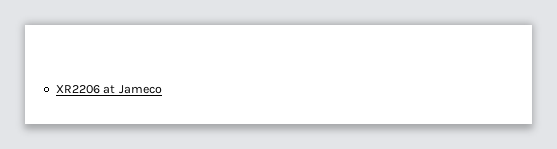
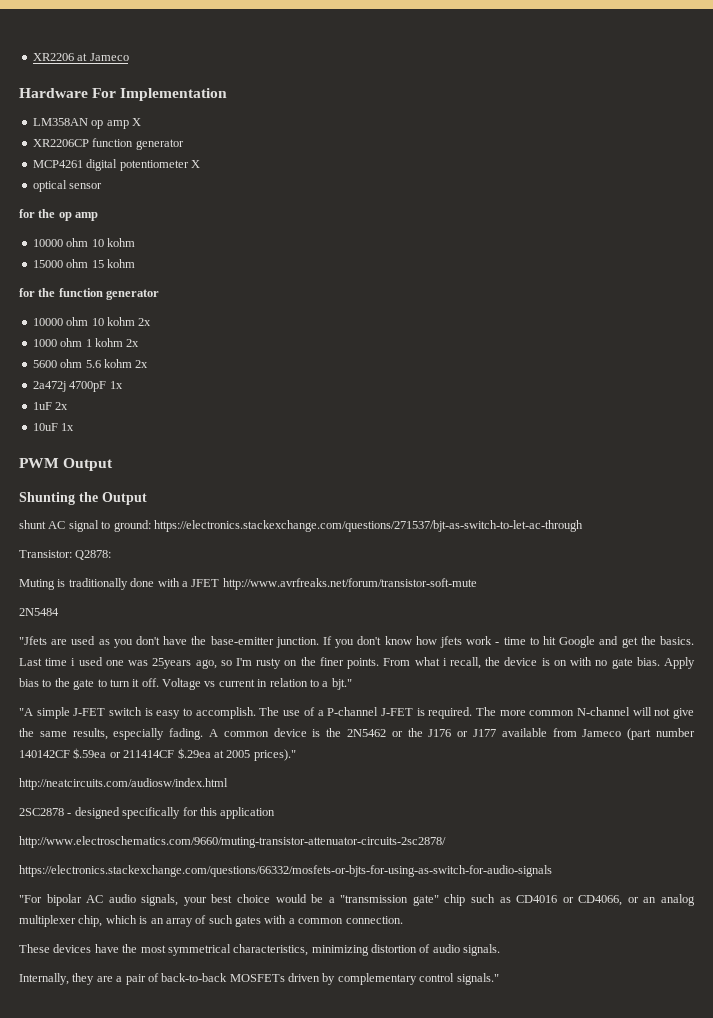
+ Hardware For Implementation
+ LM358AN op amp X
+ XR2206CP function generator
+ MCP4261 digital potentiometer X
+ optical sensor
+ for the op amp
+ 10000 ohm 10 kohm
+ 15000 ohm 15 kohm
+ for the function generator
+ 10000 ohm 10 kohm 2x
+ 1000 ohm 1 kohm 2x
+ 5600 ohm 5.6 kohm 2x
+ 2a472j 4700pF 1x
+ 1uF 2x
+ 10uF 1x
+ PWM Output
+ Shunting the Output
+ shunt AC signal to ground: https://electronics.stackexchange.com/questions/271537/bjt-as-switch-to-let-ac-through
+ Transistor: Q2878:
+ Muting is traditionally done with a JFET http://www.avrfreaks.net/forum/transistor-soft-mute
+ 2N5484
+ "Jfets are used as you don't have the base-emitter junction. If you don't know how jfets work - time to hit Google and get the basics. Last time i used one was 25years ago, so I'm rusty on the finer points. From what i recall, the device is on with no gate bias. Apply bias to the gate to turn it off. Voltage vs current in relation to a bjt."
+ "A simple J-FET switch is easy to accomplish. The use of a P-channel J-FET is required. The more common N-channel will not give the same results, especially fading. A common device is the 2N5462 or the J176 or J177 available from Jameco (part number 140142CF $.59ea or 211414CF $.29ea at 2005 prices)."
+ http://neatcircuits.com/audiosw/index.html
+ 2SC2878 - designed specifically for this application
+ http://www.electroschematics.com/9660/muting-transistor-attenuator-circuits-2sc2878/
+ https://electronics.stackexchange.com/questions/66332/mosfets-or-bjts-for-using-as-switch-for-audio-signals
+ "For bipolar AC audio signals, your best choice would be a "transmission gate" chip such as CD4016 or CD4066, or an analog multiplexer chip, which is an array of such gates with a common connection.
+ These devices have the most symmetrical characteristics, minimizing distortion of audio signals.
+ Internally, they are a pair of back-to-back MOSFETs driven by complementary control signals."

